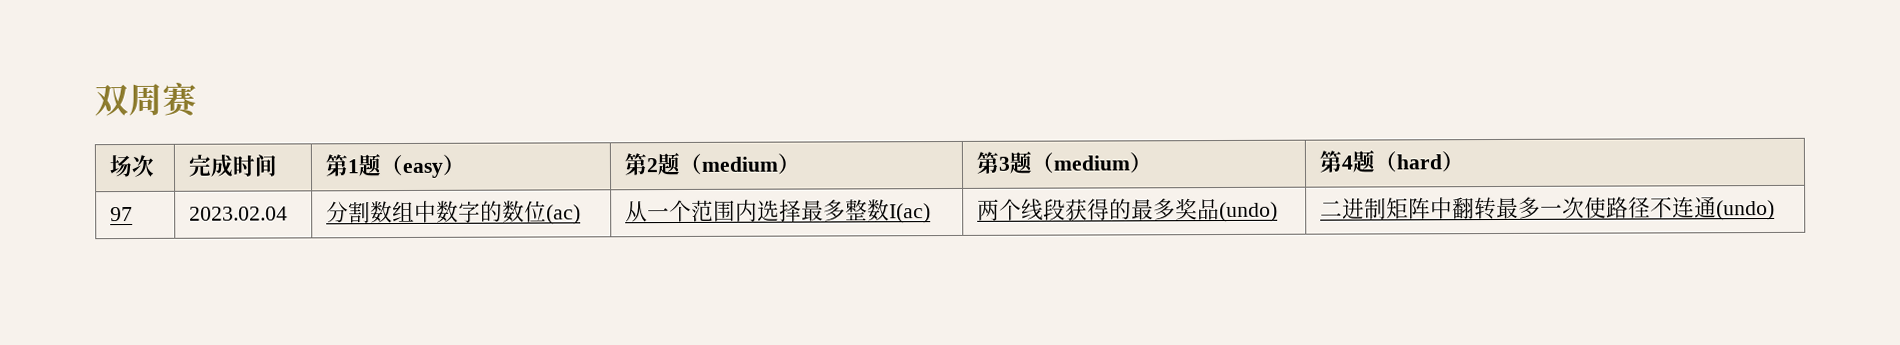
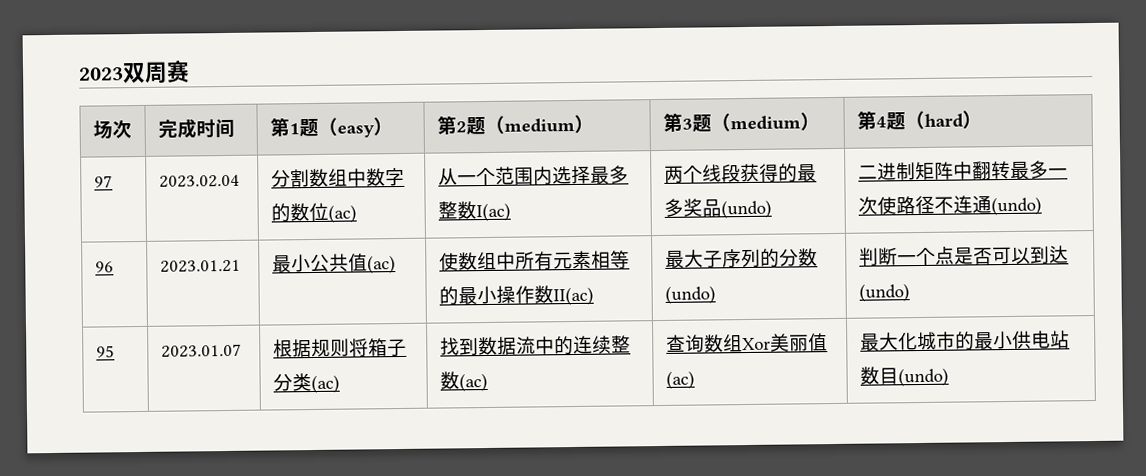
- 双周赛
+ 2023双周赛
+ 96 | 2023.01.21 | 最小公共值(ac) | 使数组中所有元素相等的最小操作数II(ac) | 最大子序列的分数(undo) | 判断一个点是否可以到达(undo)
+ 95 | 2023.01.07 | 根据规则将箱子分类(ac) | 找到数据流中的连续整数(ac) | 查询数组Xor美丽值(ac) | 最大化城市的最小供电站数目(undo)

